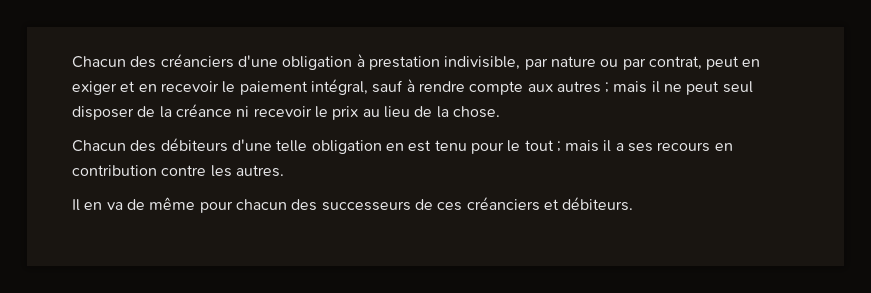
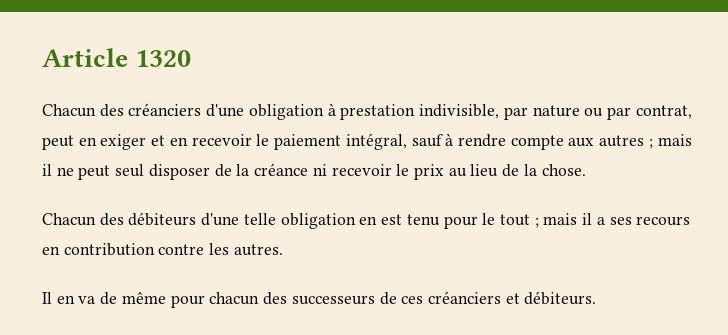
+ Article 1320

